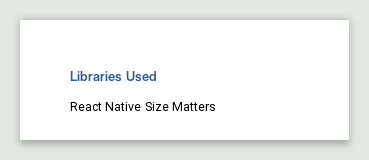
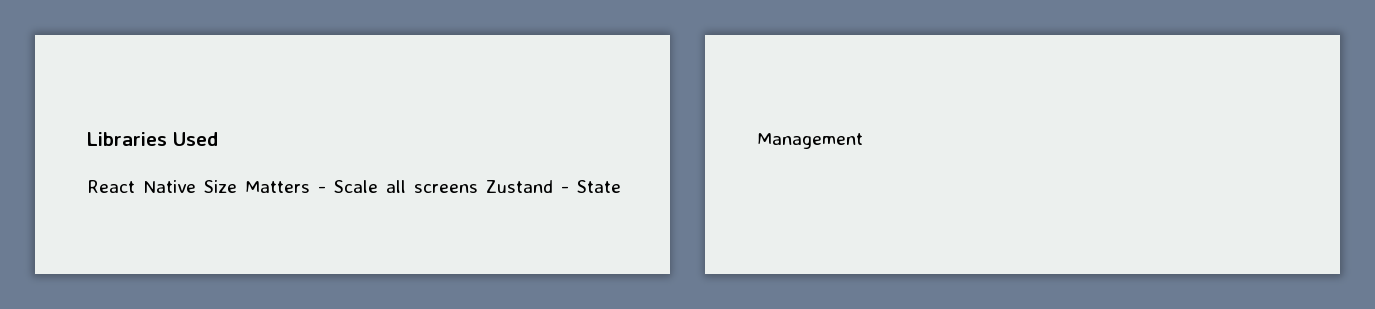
- React Native Size Matters
+ React Native Size Matters - Scale all screens Zustand - State Management

